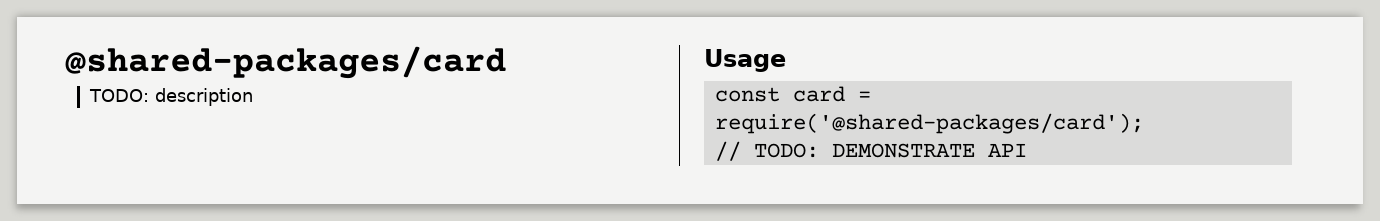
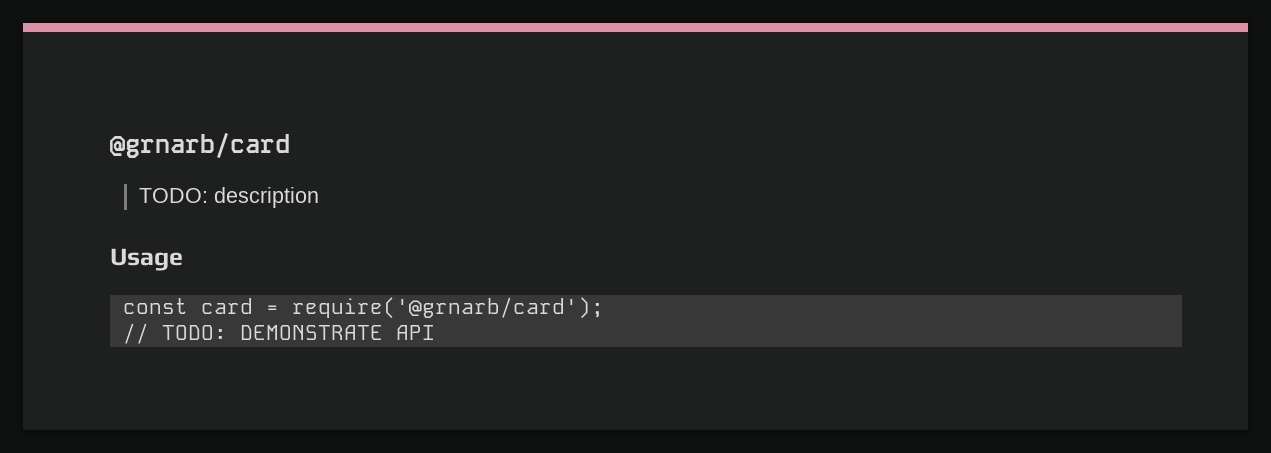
- @shared-packages/card
+ @grnarb/card
- const card = require('@shared-packages/card');
+ const card = require('@grnarb/card');

